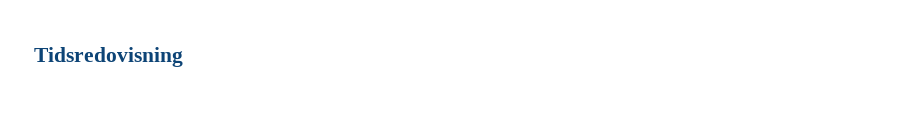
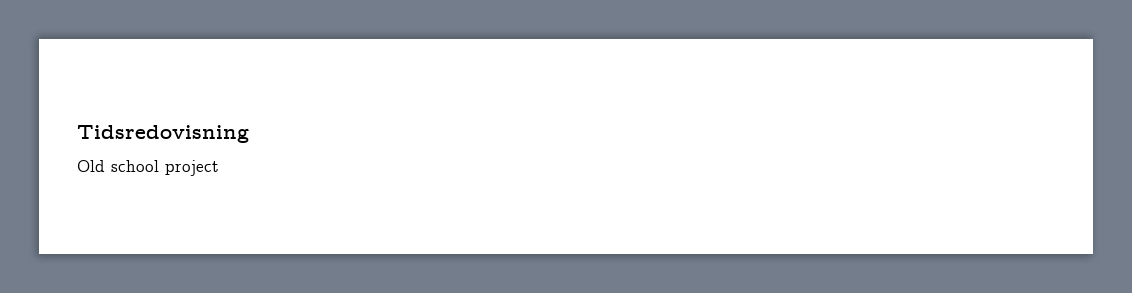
+ Old school project

